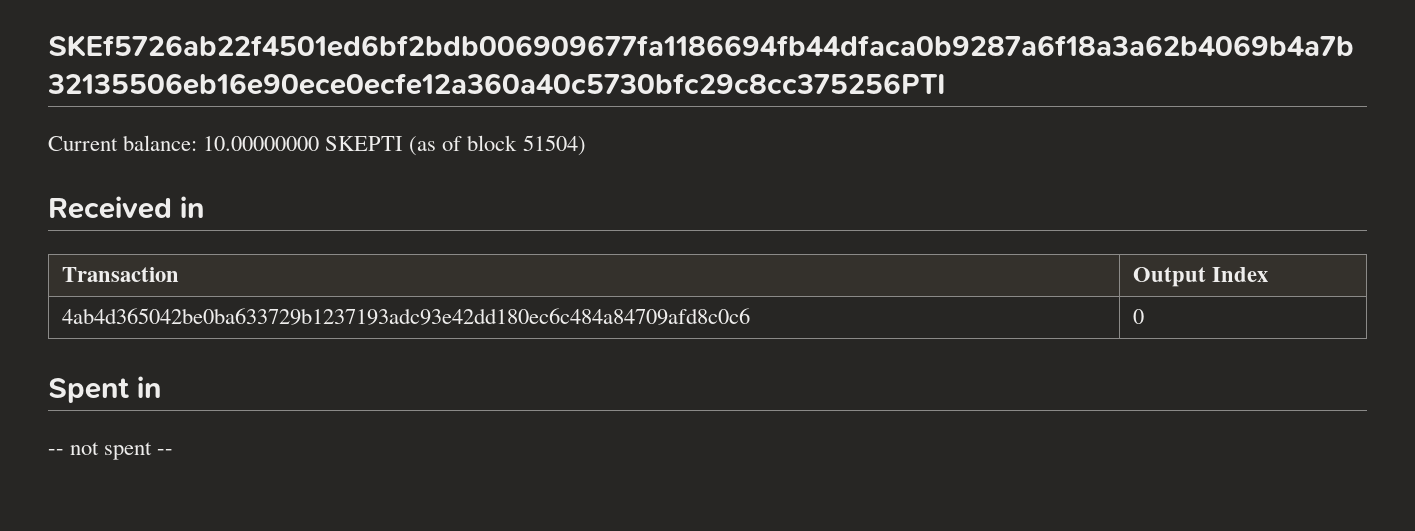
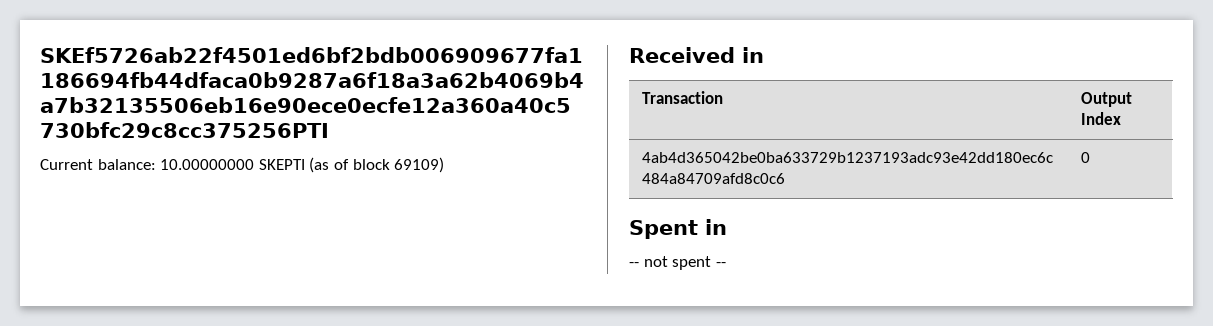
- Current balance: 10.00000000 SKEPTI (as of block 51504)
+ Current balance: 10.00000000 SKEPTI (as of block 69109)

